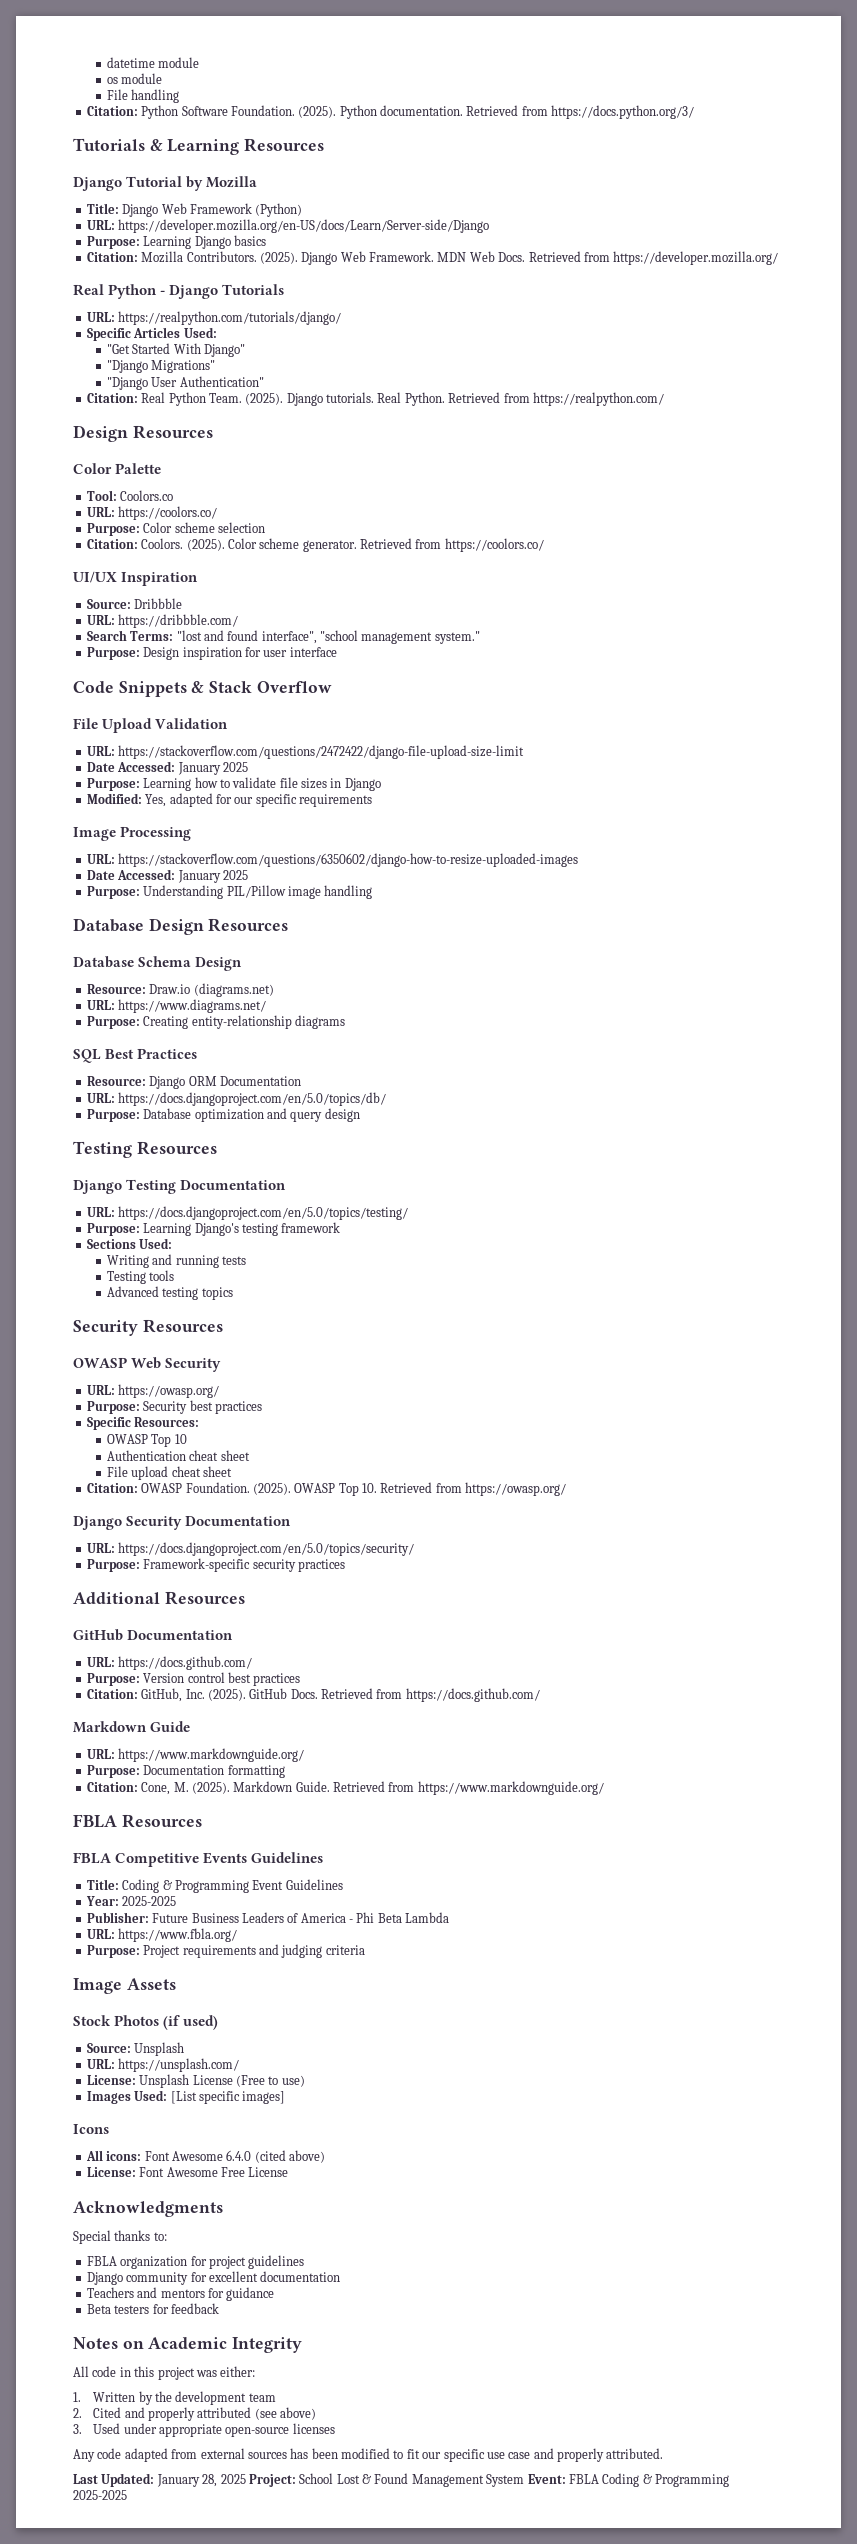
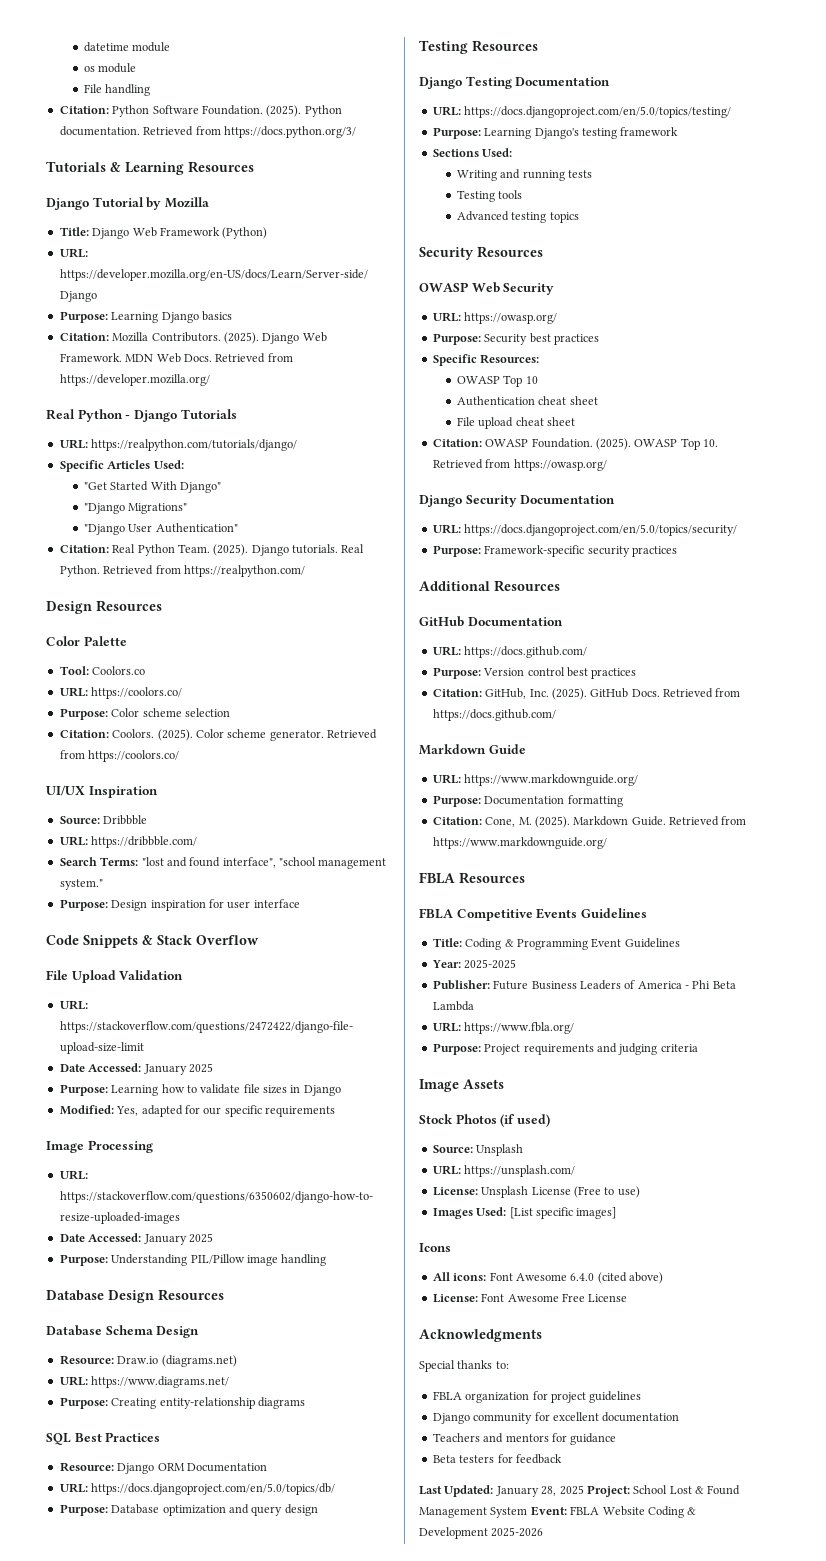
- Notes on Academic Integrity
- All code in this project was either:
- 1. Written by the development team
- 2. Cited and properly attributed (see above)
- 3. Used under appropriate open-source licenses
- Any code adapted from external sources has been modified to fit our specific use case and properly attributed.
- Last Updated: January 28, 2025 Project: School Lost & Found Management System Event: FBLA Coding & Programming 2025-2025
+ Last Updated: January 28, 2025 Project: School Lost & Found Management System Event: FBLA Website Coding & Development 2025-2026

